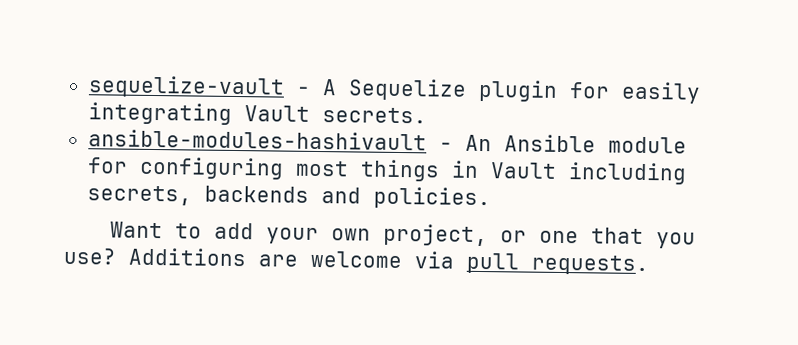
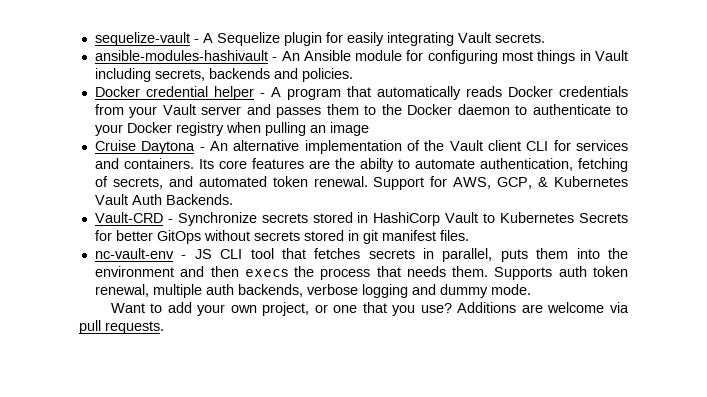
+ Docker credential helper - A program that automatically reads Docker credentials from your Vault server and passes them to the Docker daemon to authenticate to your Docker registry when pulling an image
+ Cruise Daytona - An alternative implementation of the Vault client CLI for services and containers. Its core features are the abilty to automate authentication, fetching of secrets, and automated token renewal. Support for AWS, GCP, & Kubernetes Vault Auth Backends.
+ Vault-CRD - Synchronize secrets stored in HashiCorp Vault to Kubernetes Secrets for better GitOps without secrets stored in git manifest files.
+ nc-vault-env - JS CLI tool that fetches secrets in parallel, puts them into the environment and then execs the process that needs them. Supports auth token renewal, multiple auth backends, verbose logging and dummy mode.

